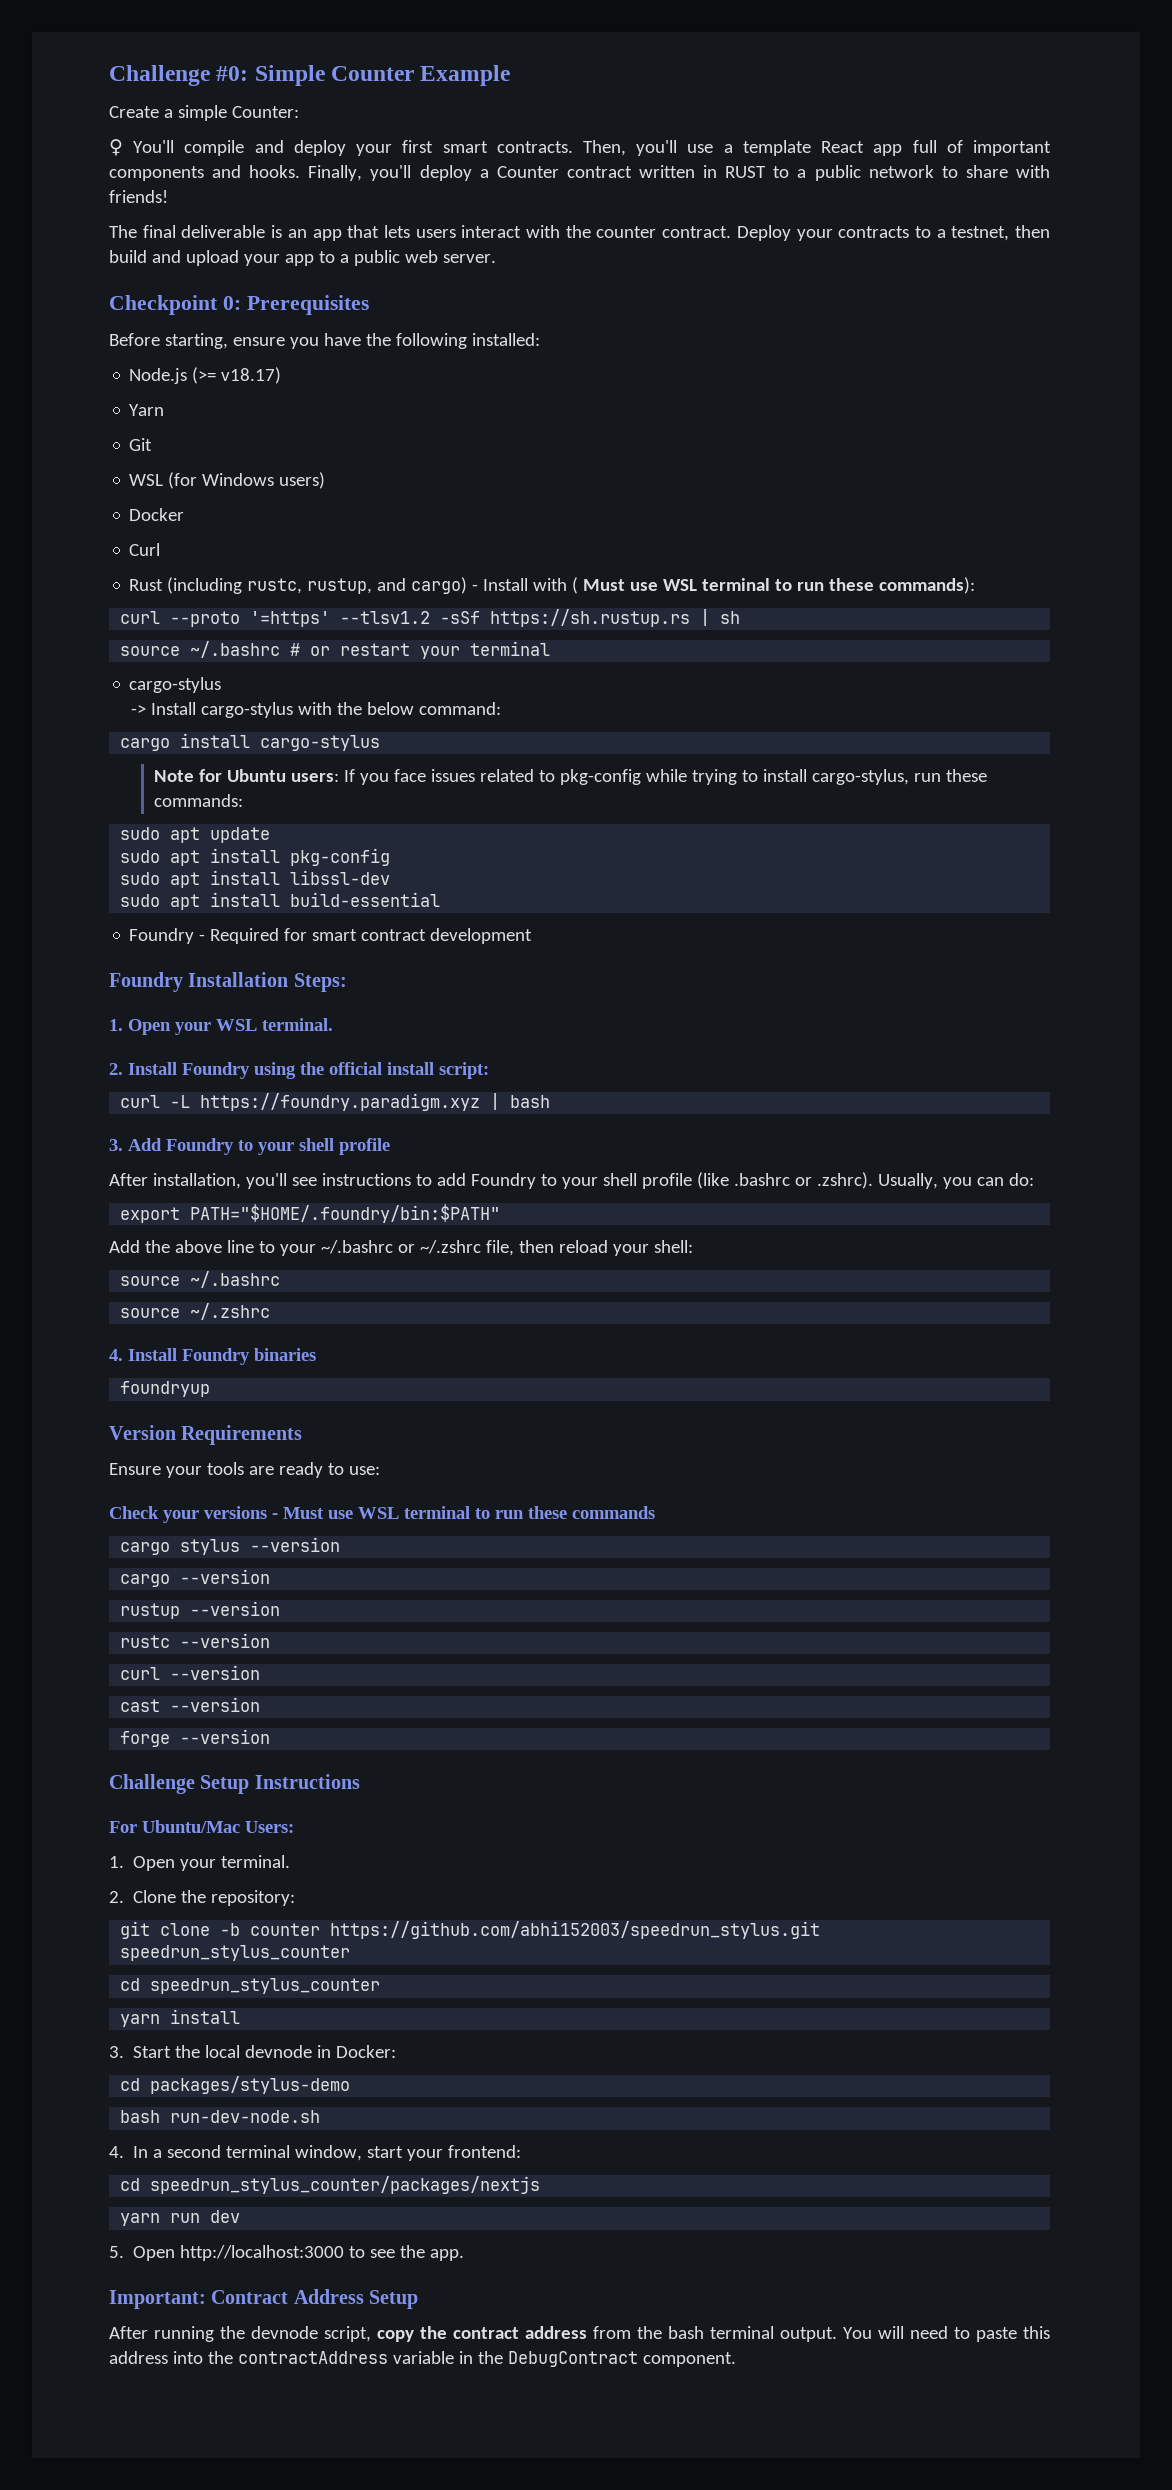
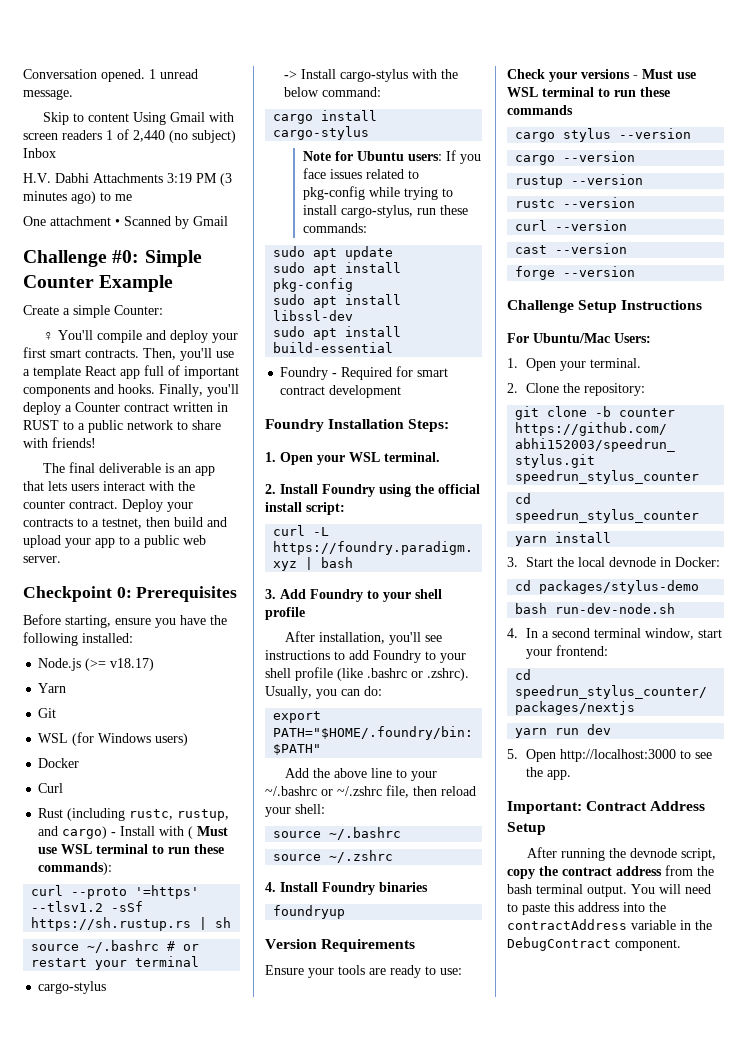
+ Conversation opened. 1 unread message.
+ Skip to content Using Gmail with screen readers 1 of 2,440 (no subject) Inbox
+ H.V. Dabhi Attachments 3:19 PM (3 minutes ago) to me
+ One attachment • Scanned by Gmail

